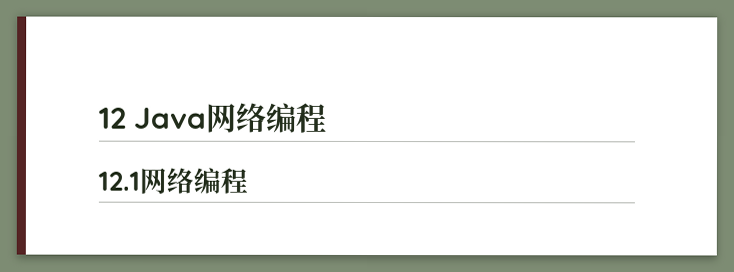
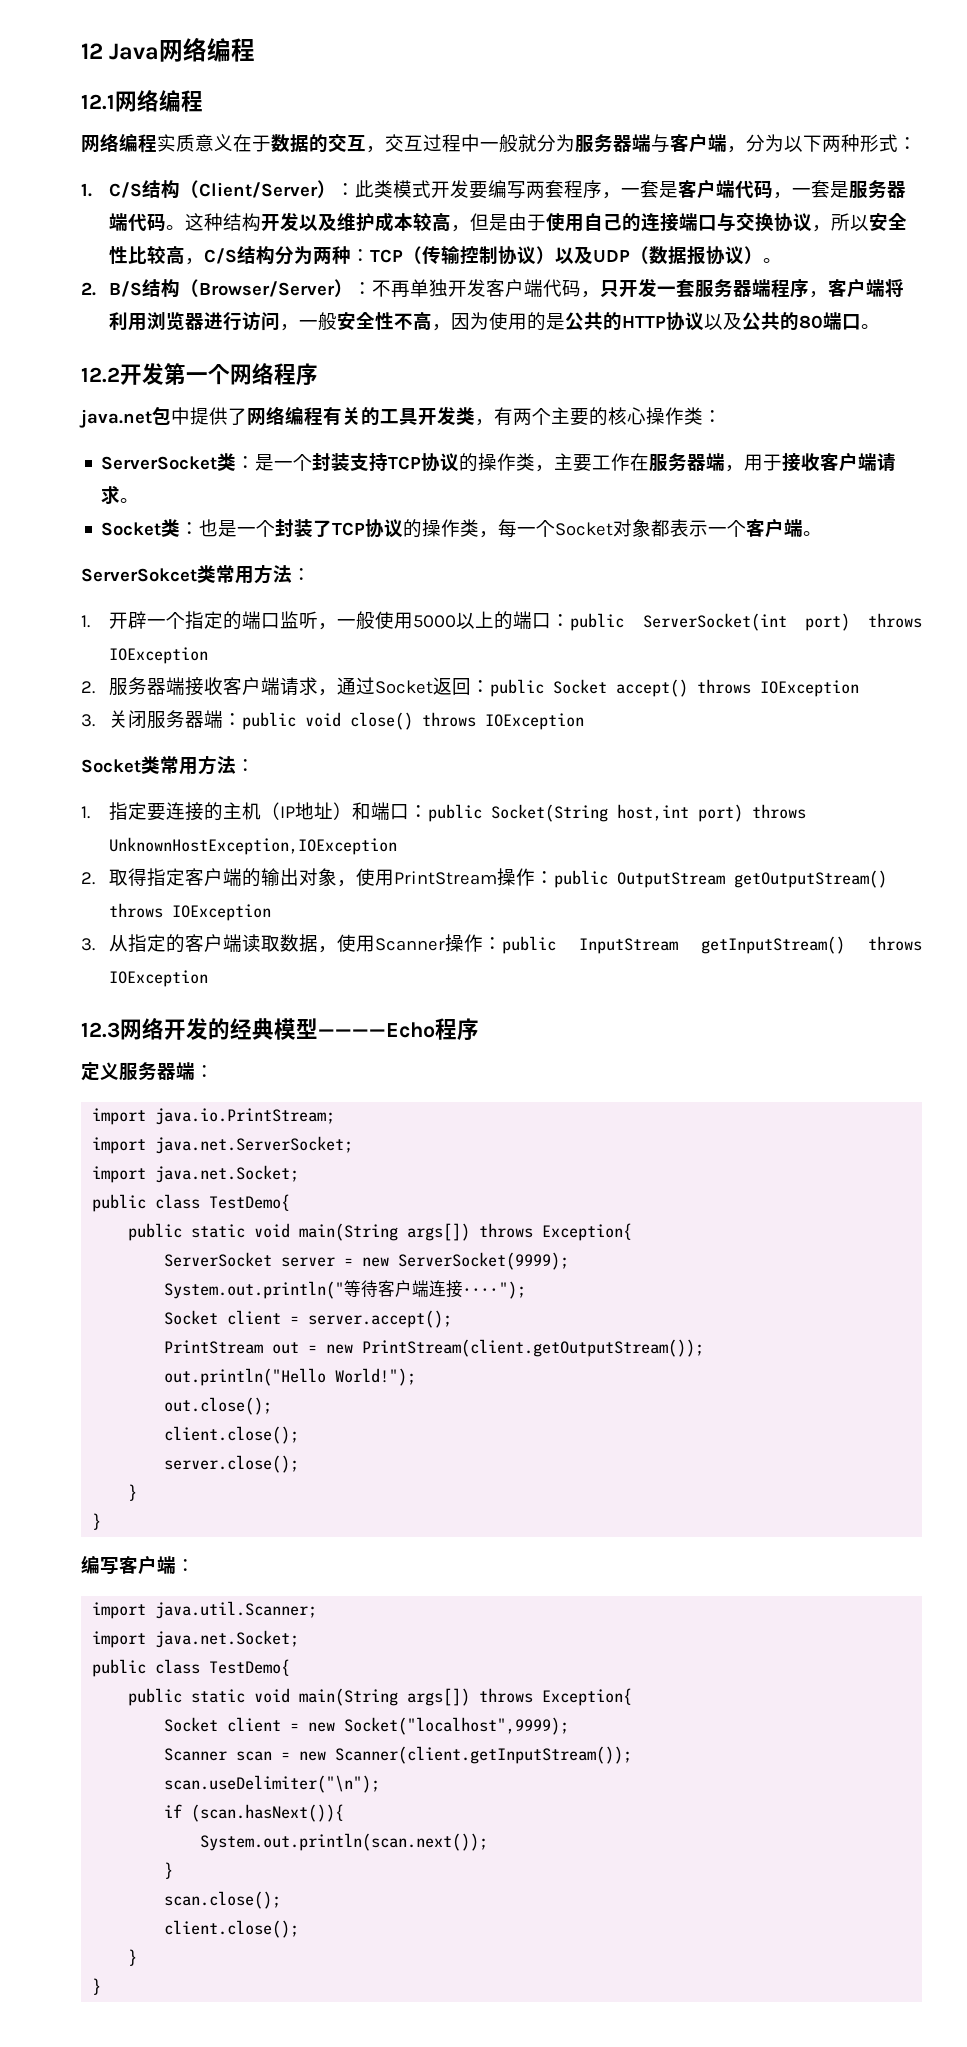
+ 网络编程实质意义在于数据的交互，交互过程中一般就分为服务器端与客户端，分为以下两种形式：
+ 1. C/S结构（Client/Server）：此类模式开发要编写两套程序，一套是客户端代码，一套是服务器端代码。这种结构开发以及维护成本较高，但是由于使用自己的连接端口与交换协议，所以安全性比较高，C/S结构分为两种：TCP（传输控制协议）以及UDP（数据报协议）。
+ 2. B/S结构（Browser/Server）：不再单独开发客户端代码，只开发一套服务器端程序，客户端将利用浏览器进行访问，一般安全性不高，因为使用的是公共的HTTP协议以及公共的80端口。
+ 12.2开发第一个网络程序
+ java.net包中提供了网络编程有关的工具开发类，有两个主要的核心操作类：
+ ServerSocket类：是一个封装支持TCP协议的操作类，主要工作在服务器端，用于接收客户端请求。
+ Socket类：也是一个封装了TCP协议的操作类，每一个Socket对象都表示一个客户端。
+ ServerSokcet类常用方法：
+ 1.开辟一个指定的端口监听，一般使用5000以上的端口：public ServerSocket(int port) throws IOException
+ 2.服务器端接收客户端请求，通过Socket返回：public Socket accept() throws IOException
+ 3.关闭服务器端：public void close() throws IOException
+ Socket类常用方法：
+ 1.指定要连接的主机（IP地址）和端口：public Socket(String host,int port) throws UnknownHostException,IOException
+ 2.取得指定客户端的输出对象，使用PrintStream操作：public OutputStream getOutputStream() throws IOException
+ 3.从指定的客户端读取数据，使用Scanner操作：public InputStream getInputStream() throws IOException
+ 12.3网络开发的经典模型————Echo程序
+ 定义服务器端：
+ import java.io.PrintStream;
+ import java.net.ServerSocket;
+ import java.net.Socket;
+ public class TestDemo{
+ public static void main(String args[]) throws Exception{
+ ServerSocket server = new ServerSocket(9999);
+ System.out.println("等待客户端连接····");
+ Socket client = server.accept();
+ PrintStream out = new PrintStream(client.getOutputStream());
+ out.println("Hello World!");
+ out.close();
+ client.close();
+ server.close();
+ }
+ }
+ 编写客户端：
+ import java.util.Scanner;
+ import java.net.Socket;
+ public class TestDemo{
+ public static void main(String args[]) throws Exception{
+ Socket client = new Socket("localhost",9999);
+ Scanner scan = new Scanner(client.getInputStream());
+ scan.useDelimiter("\n");
+ if (scan.hasNext()){
+ System.out.println(scan.next());
+ }
+ scan.close();
+ client.close();
+ }
+ }

